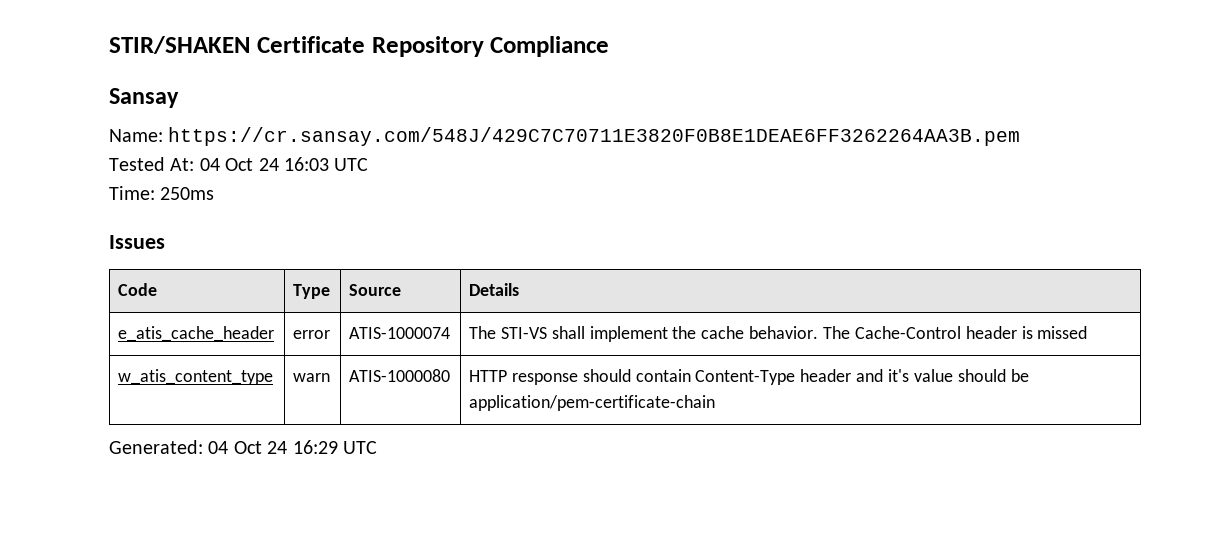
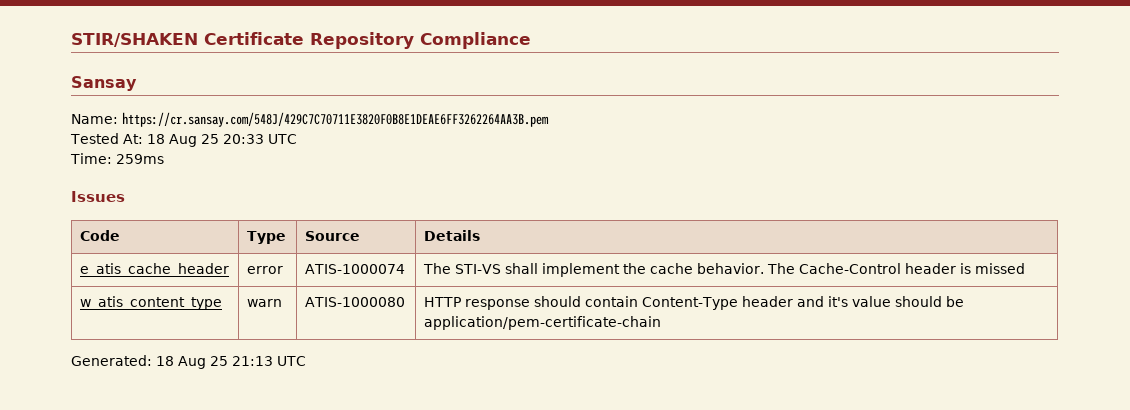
- Tested At: 04 Oct 24 16:03 UTC
+ Tested At: 18 Aug 25 20:33 UTC
- Time: 250ms
+ Time: 259ms
- Generated: 04 Oct 24 16:29 UTC
+ Generated: 18 Aug 25 21:13 UTC

